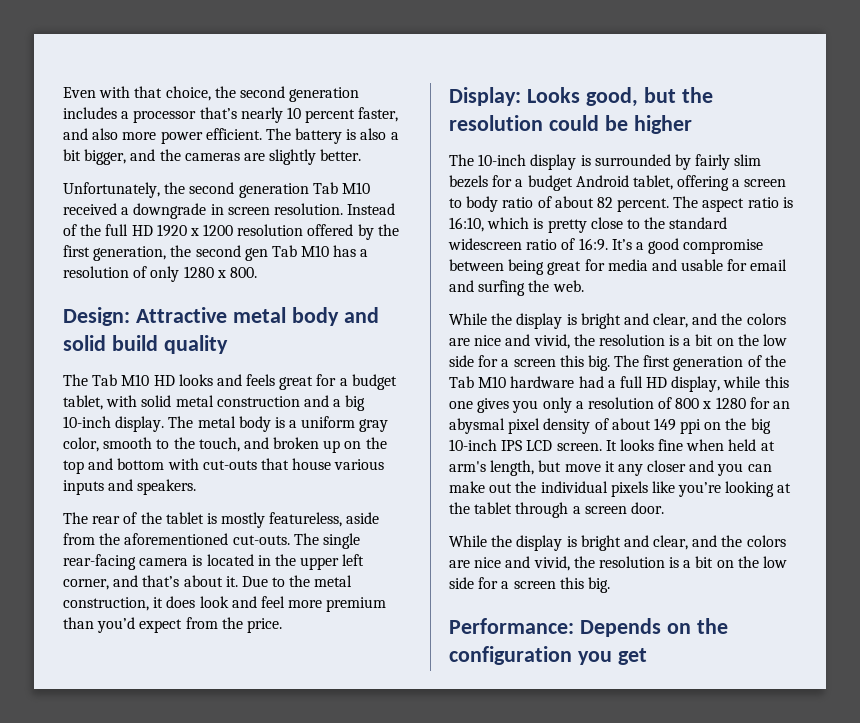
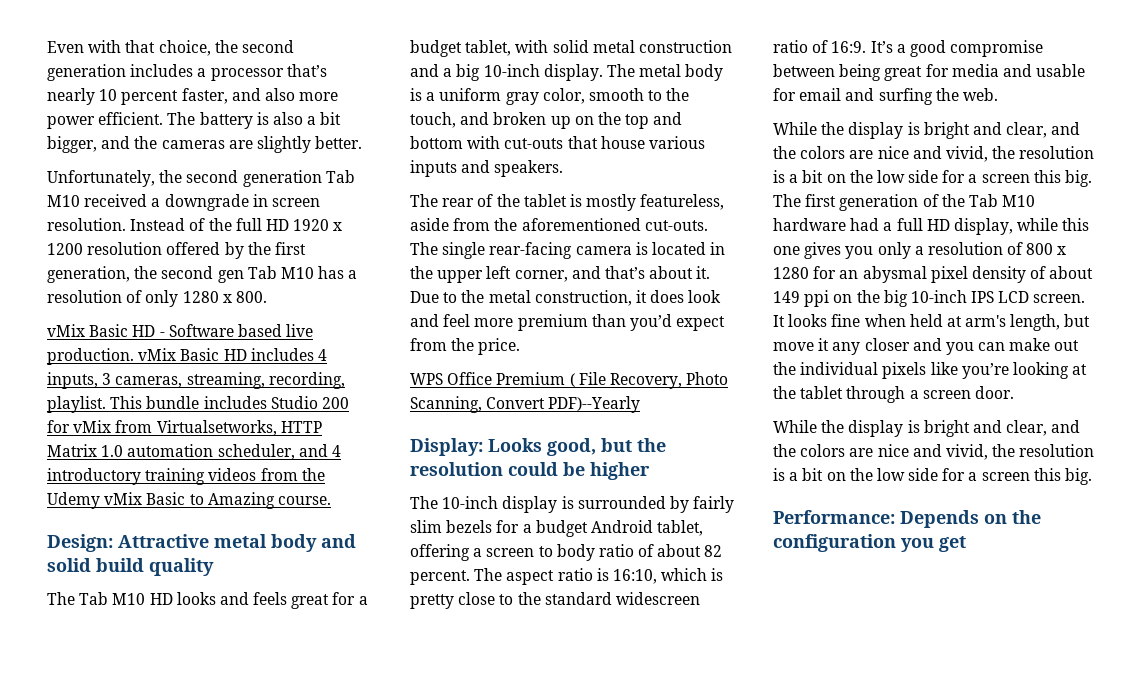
+ vMix Basic HD - Software based live production. vMix Basic HD includes 4 inputs, 3 cameras, streaming, recording, playlist. This bundle includes Studio 200 for vMix from Virtualsetworks, HTTP Matrix 1.0 automation scheduler, and 4 introductory training videos from the Udemy vMix Basic to Amazing course.
+ WPS Office Premium ( File Recovery, Photo Scanning, Convert PDF)--Yearly

